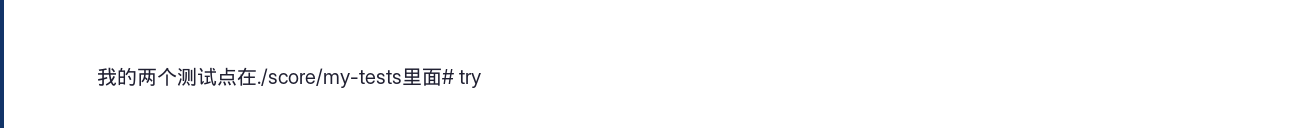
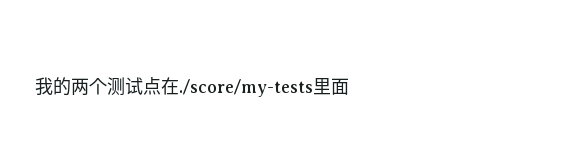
- 我的两个测试点在./score/my-tests里面# try
+ 我的两个测试点在./score/my-tests里面

